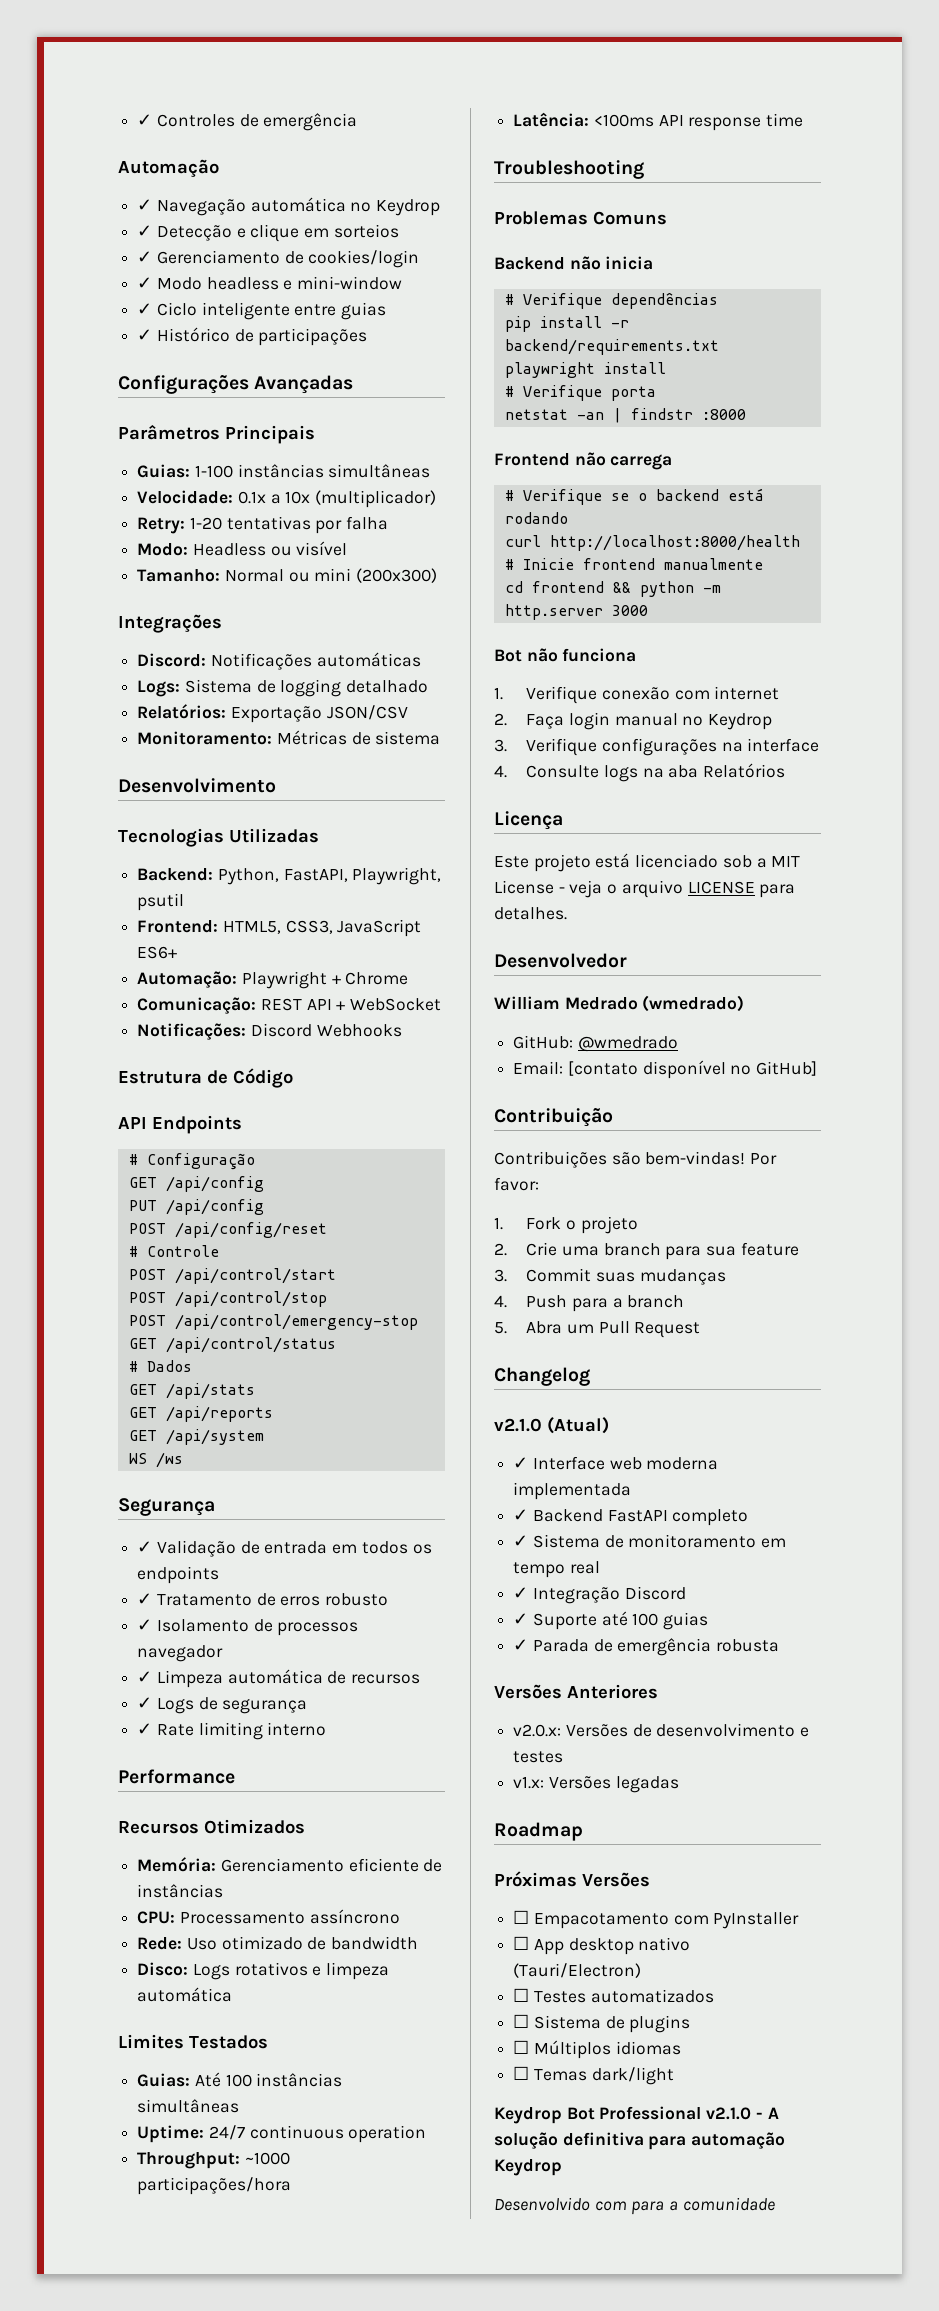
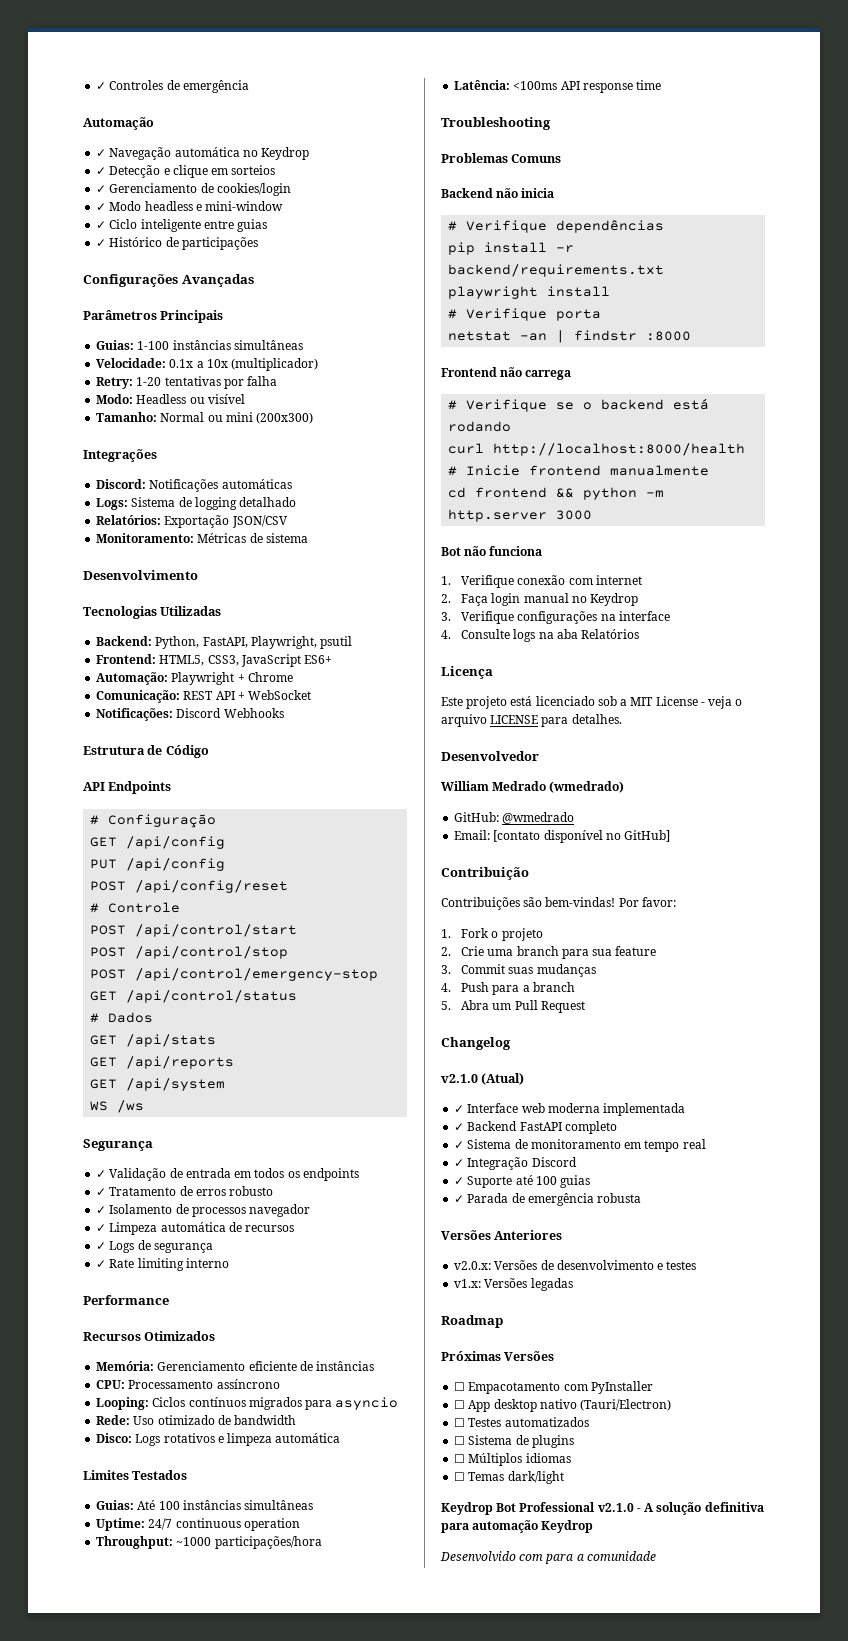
+ Looping: Ciclos contínuos migrados para asyncio

